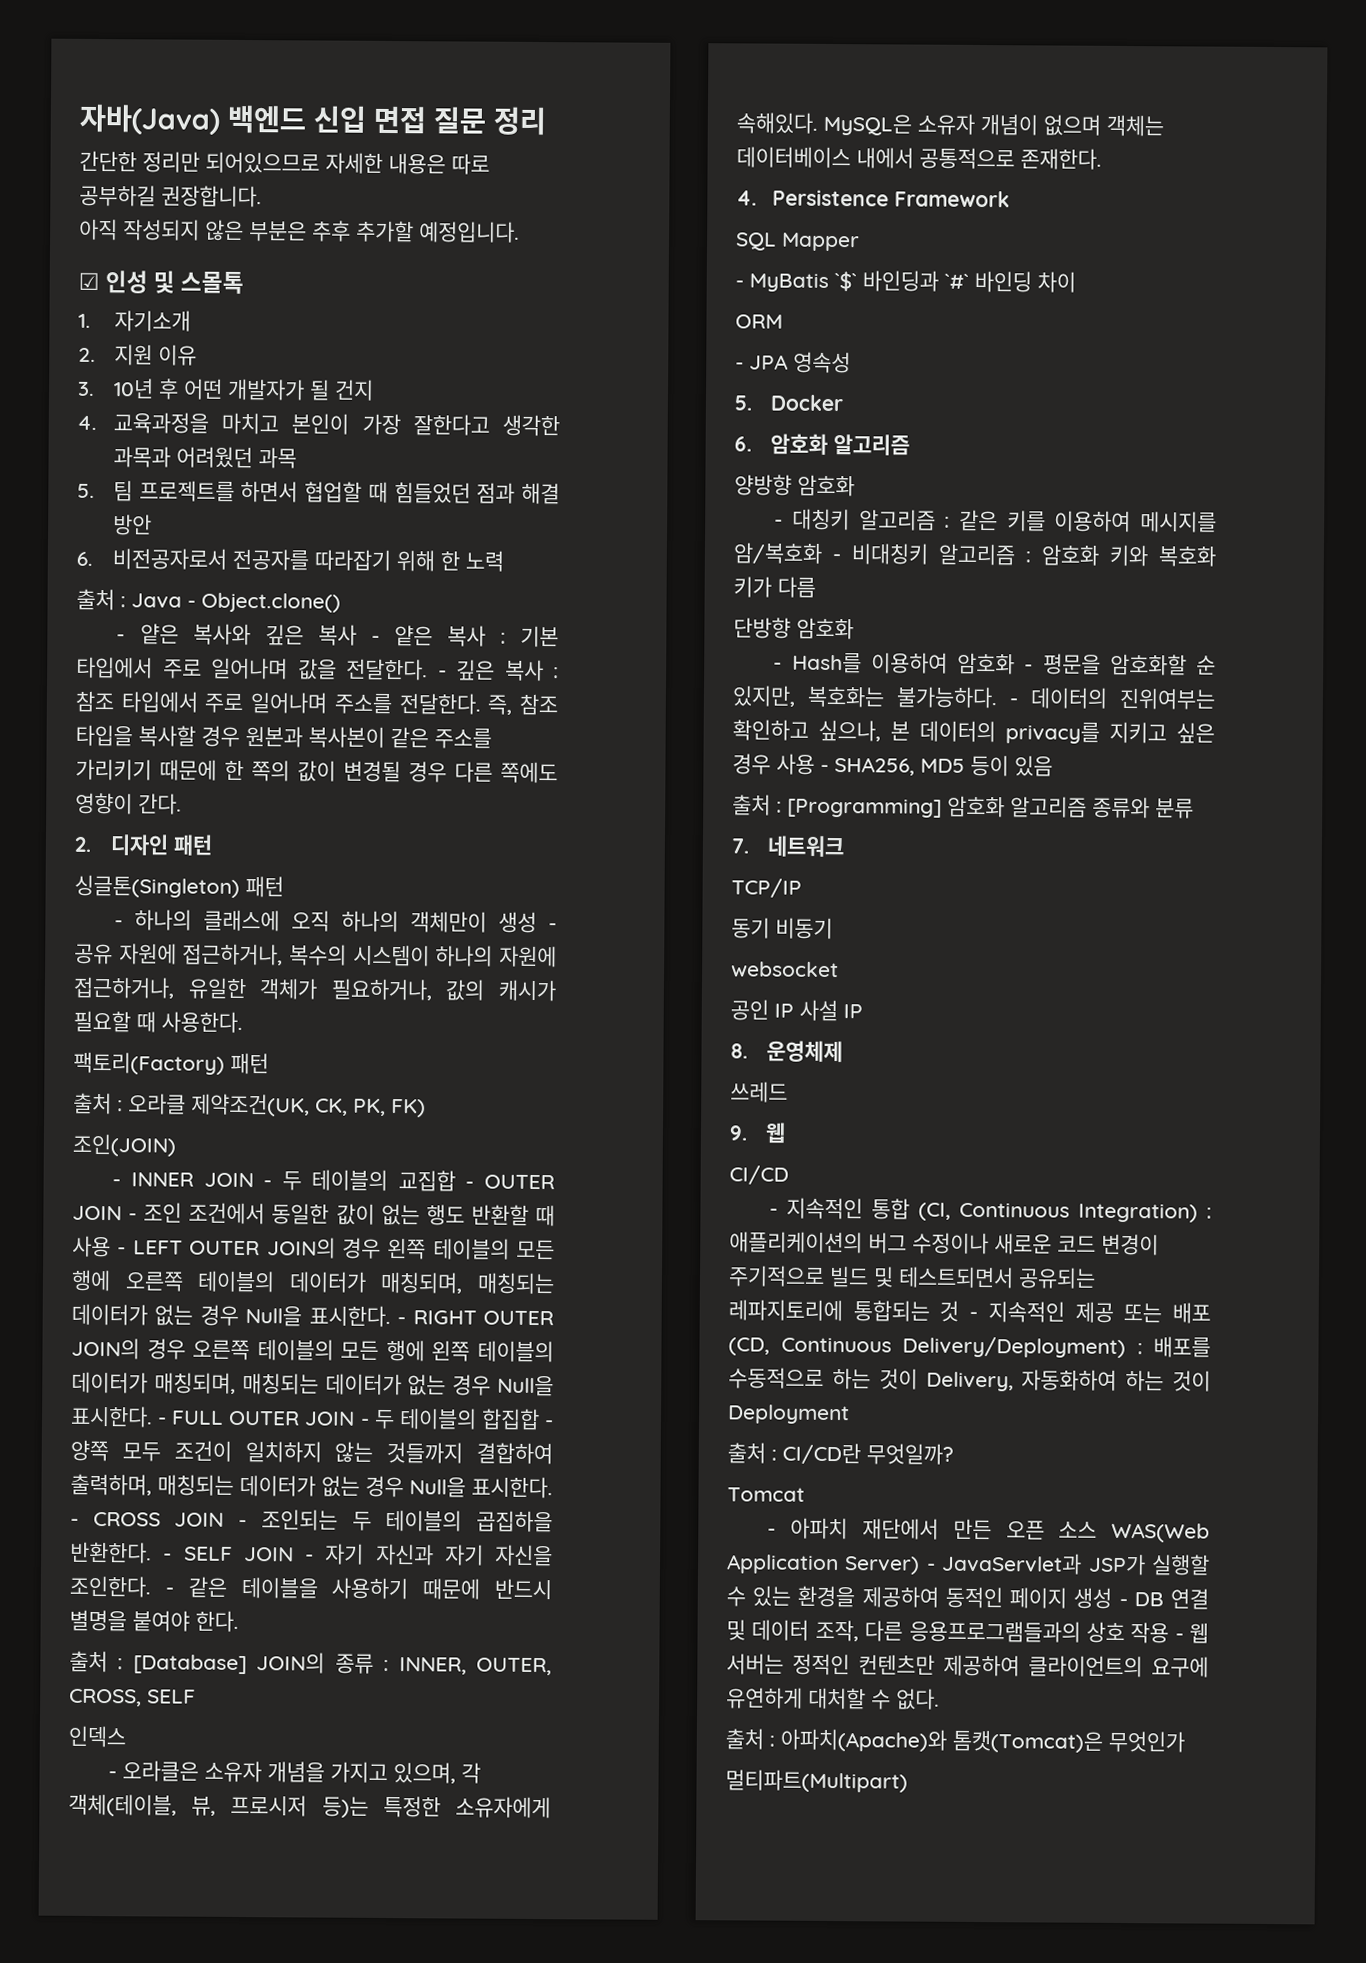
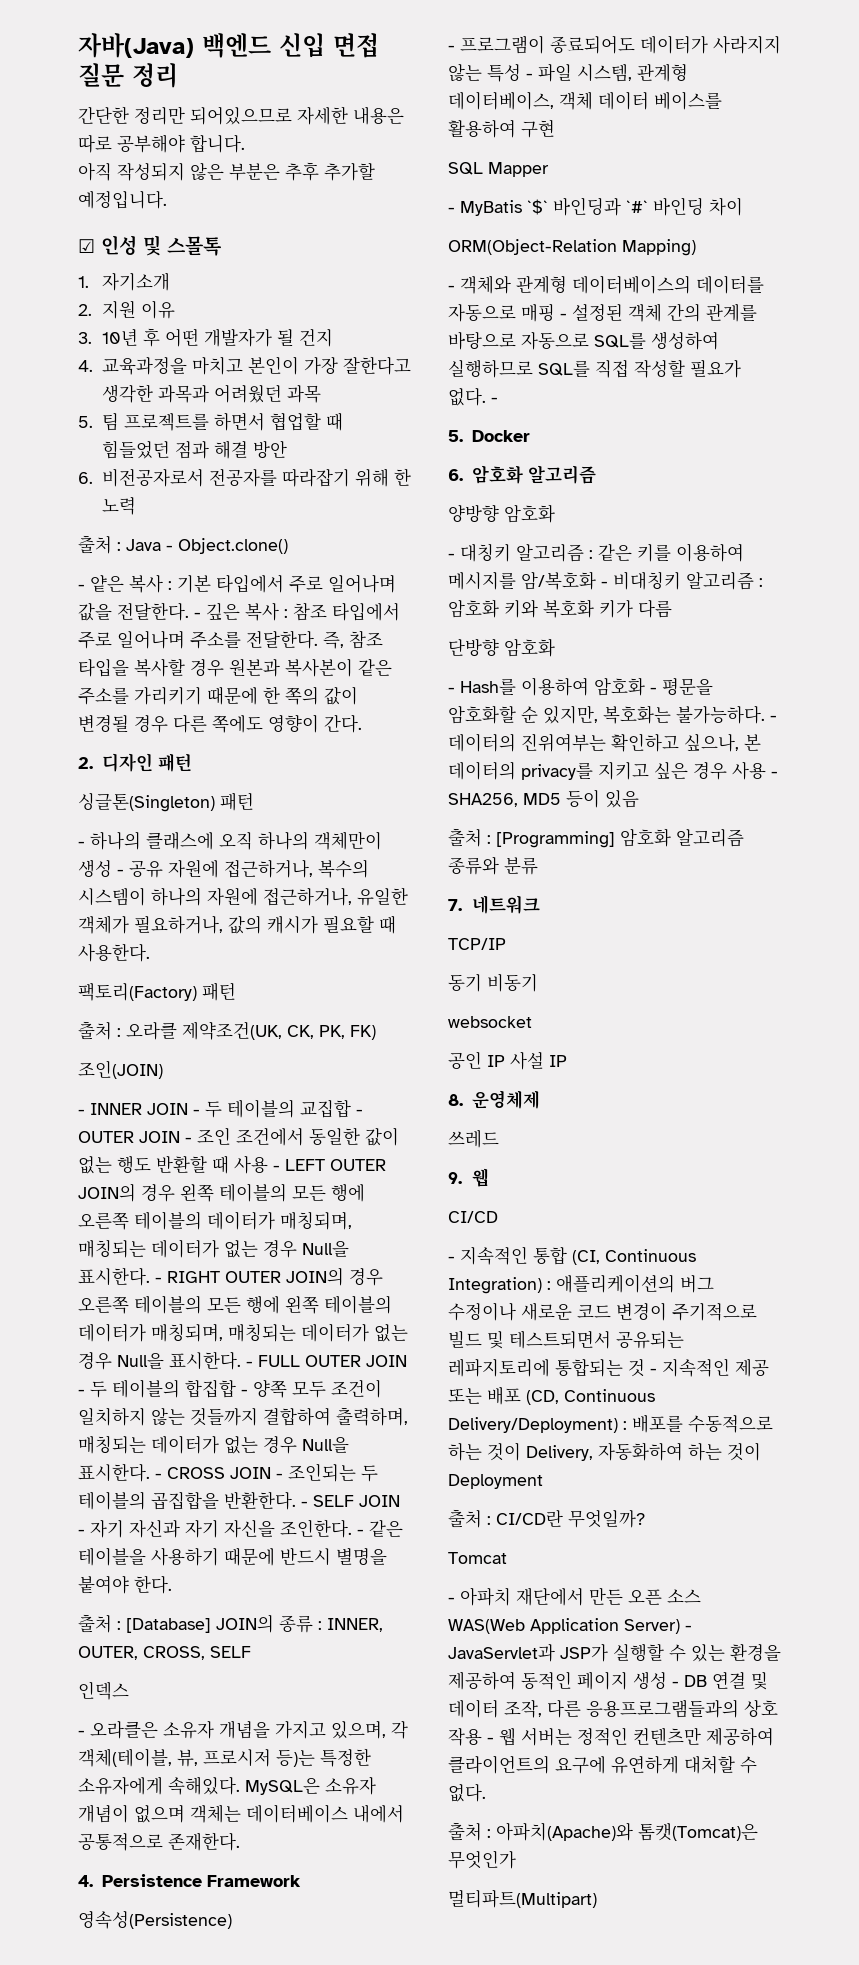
- 간단한 정리만 되어있으므로 자세한 내용은 따로 공부하길 권장합니다.
+ 간단한 정리만 되어있으므로 자세한 내용은 따로 공부해야 합니다.
- - 얕은 복사와 깊은 복사 - 얕은 복사 : 기본 타입에서 주로 일어나며 값을 전달한다.
+ - 얕은 복사 : 기본 타입에서 주로 일어나며 값을 전달한다.
- - CROSS JOIN - 조인되는 두 테이블의 곱집하을 반환한다.
+ - CROSS JOIN - 조인되는 두 테이블의 곱집합을 반환한다.
+ 영속성(Persistence)
+ - 프로그램이 종료되어도 데이터가 사라지지 않는 특성 - 파일 시스템, 관계형 데이터베이스, 객체 데이터 베이스를 활용하여 구현
- ORM
- - JPA 영속성
+ ORM(Object-Relation Mapping)
+ - 객체와 관계형 데이터베이스의 데이터를 자동으로 매핑 - 설정된 객체 간의 관계를 바탕으로 자동으로 SQL를 생성하여 실행하므로 SQL를 직접 작성할 필요가 없다. -

